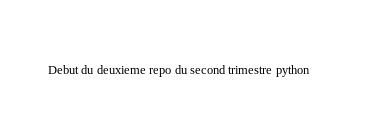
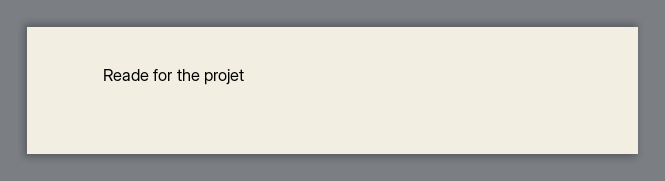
- Debut du deuxieme repo du second trimestre python
+ Reade for the projet

